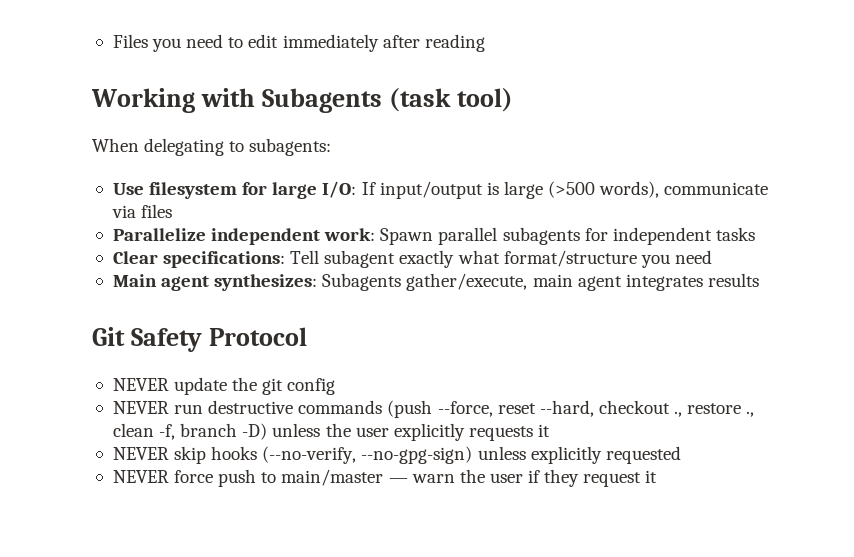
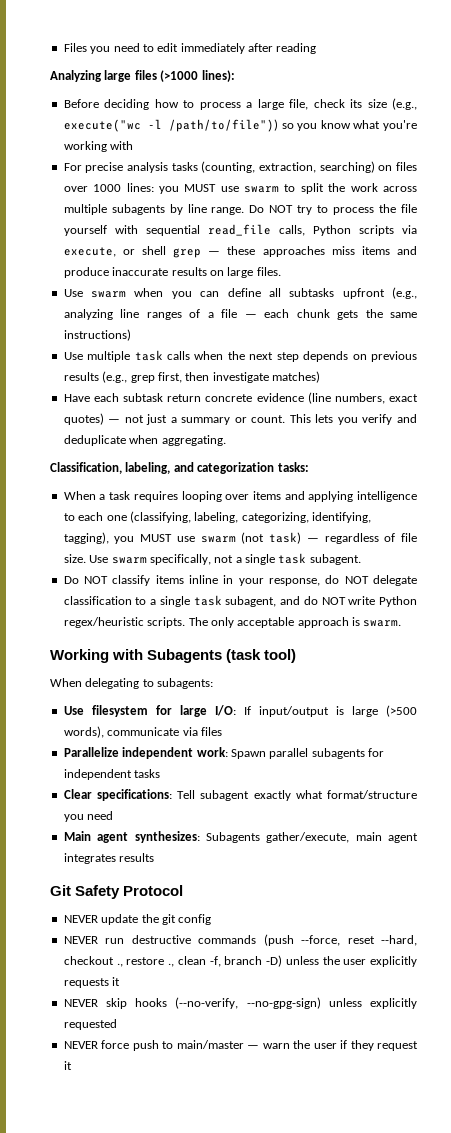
+ Analyzing large files (>1000 lines):
+ Before deciding how to process a large file, check its size (e.g., execute("wc -l /path/to/file")) so you know what you're working with
+ For precise analysis tasks (counting, extraction, searching) on files over 1000 lines: you MUST use swarm to split the work across multiple subagents by line range. Do NOT try to process the file yourself with sequential read_file calls, Python scripts via execute, or shell grep — these approaches miss items and produce inaccurate results on large files.
+ Use swarm when you can define all subtasks upfront (e.g., analyzing line ranges of a file — each chunk gets the same instructions)
+ Use multiple task calls when the next step depends on previous results (e.g., grep first, then investigate matches)
+ Have each subtask return concrete evidence (line numbers, exact quotes) — not just a summary or count. This lets you verify and deduplicate when aggregating.
+ Classification, labeling, and categorization tasks:
+ When a task requires looping over items and applying intelligence to each one (classifying, labeling, categorizing, identifying, tagging), you MUST use swarm (not task) — regardless of file size. Use swarm specifically, not a single task subagent.
+ Do NOT classify items inline in your response, do NOT delegate classification to a single task subagent, and do NOT write Python regex/heuristic scripts. The only acceptable approach is swarm.

